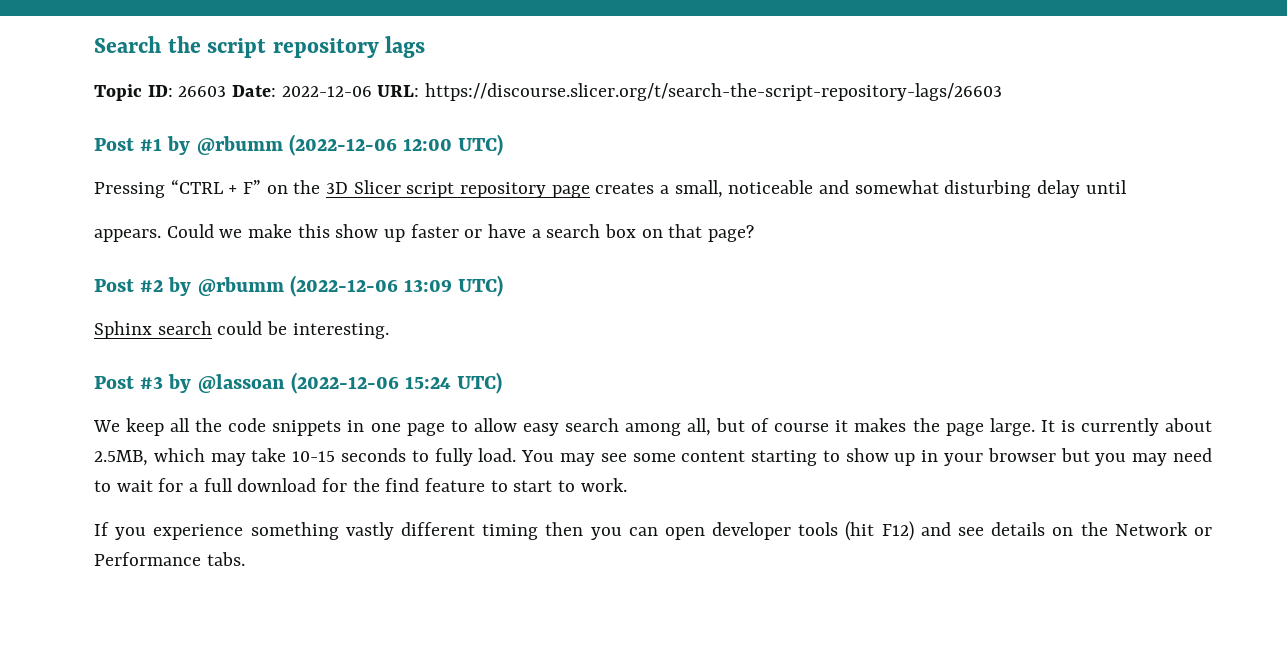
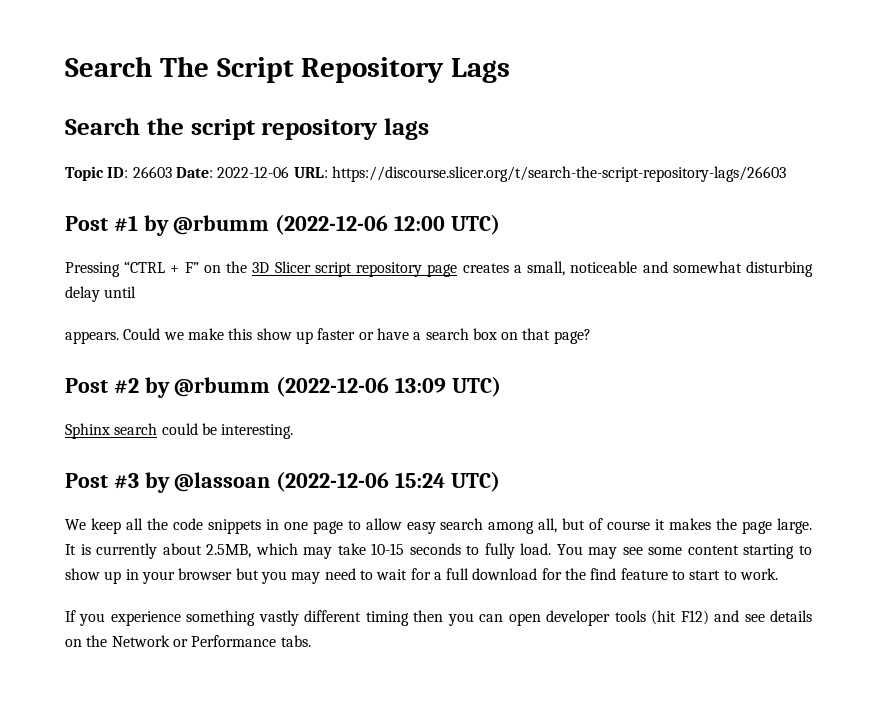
+ Search The Script Repository Lags

